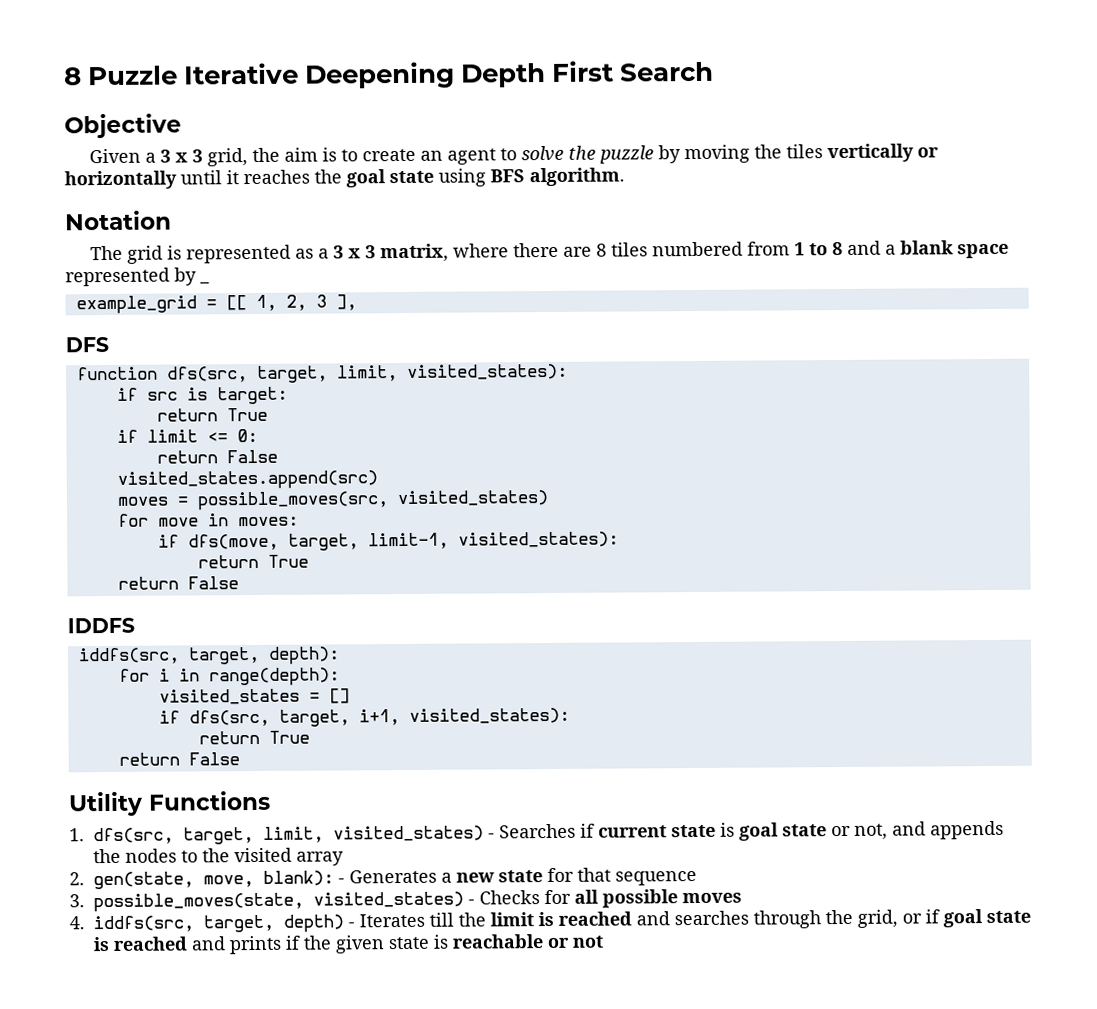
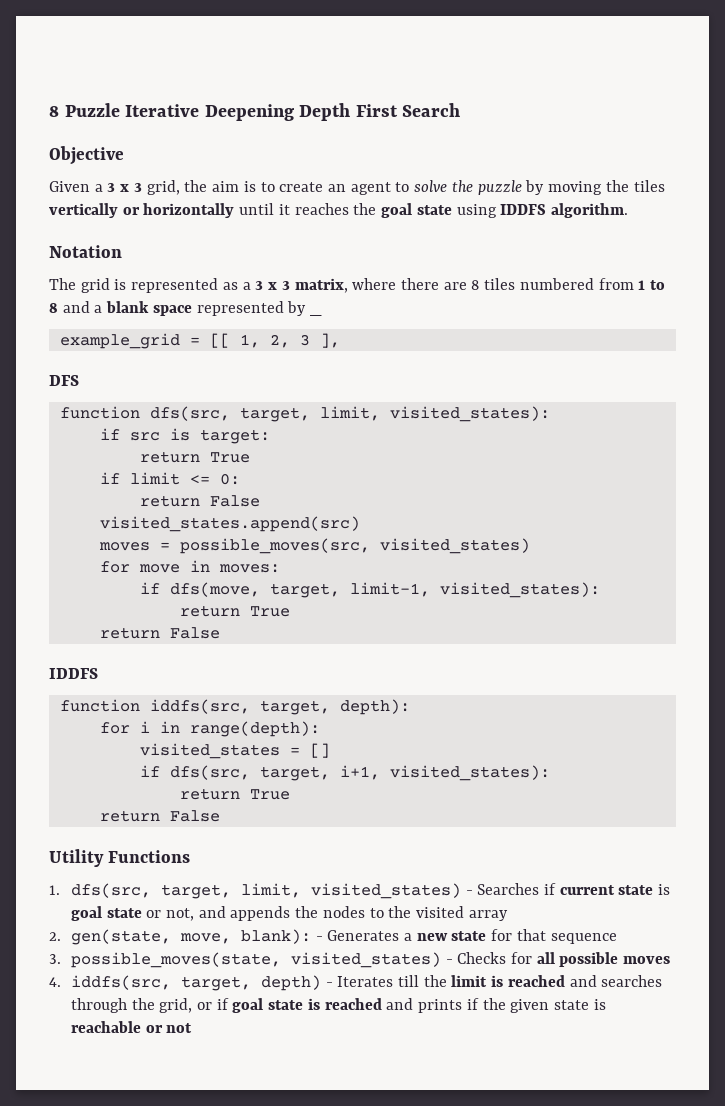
- Given a 3 x 3 grid, the aim is to create an agent to solve the puzzle by moving the tiles vertically or horizontally until it reaches the goal state using BFS algorithm.
+ Given a 3 x 3 grid, the aim is to create an agent to solve the puzzle by moving the tiles vertically or horizontally until it reaches the goal state using IDDFS algorithm.
- iddfs(src, target, depth):
+ function iddfs(src, target, depth):

